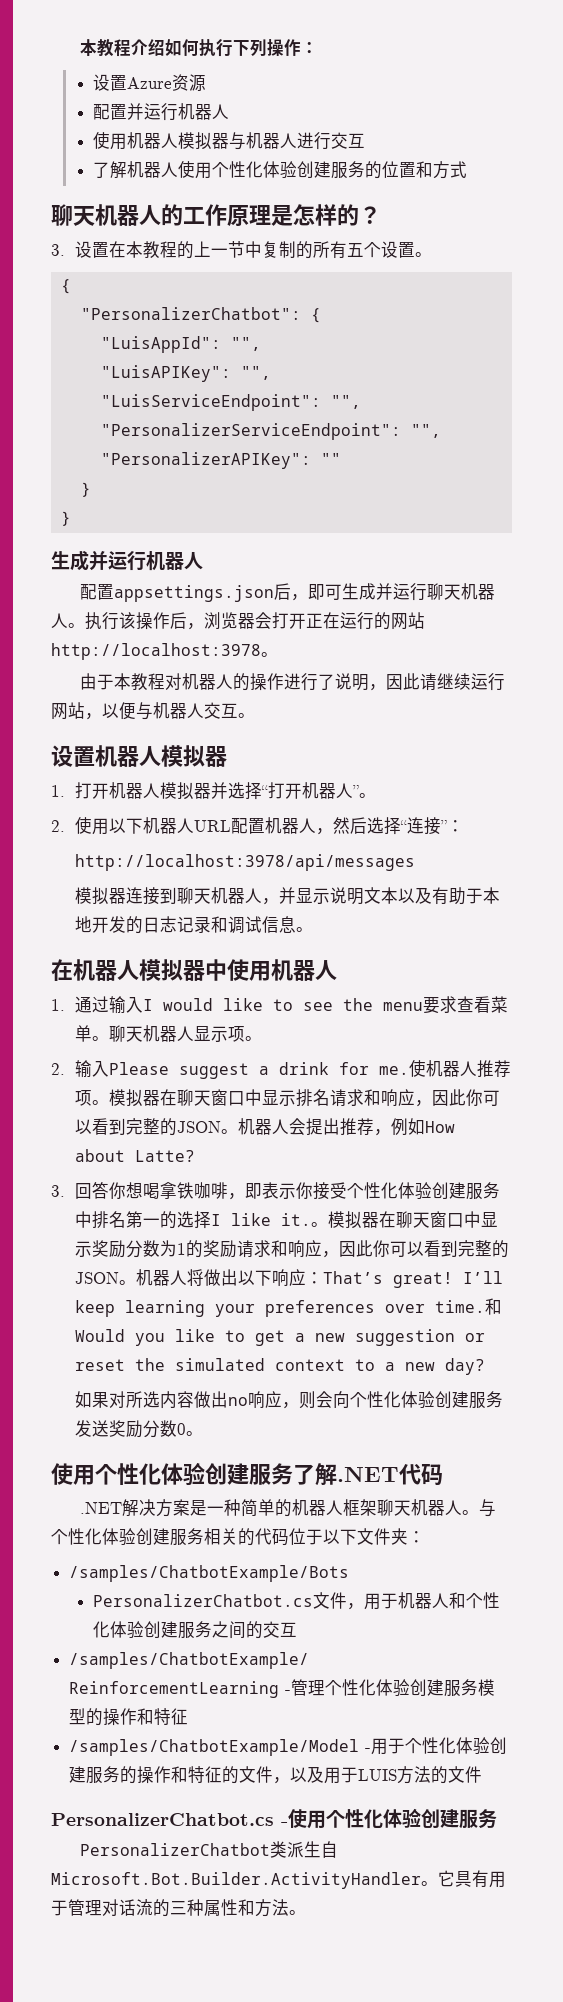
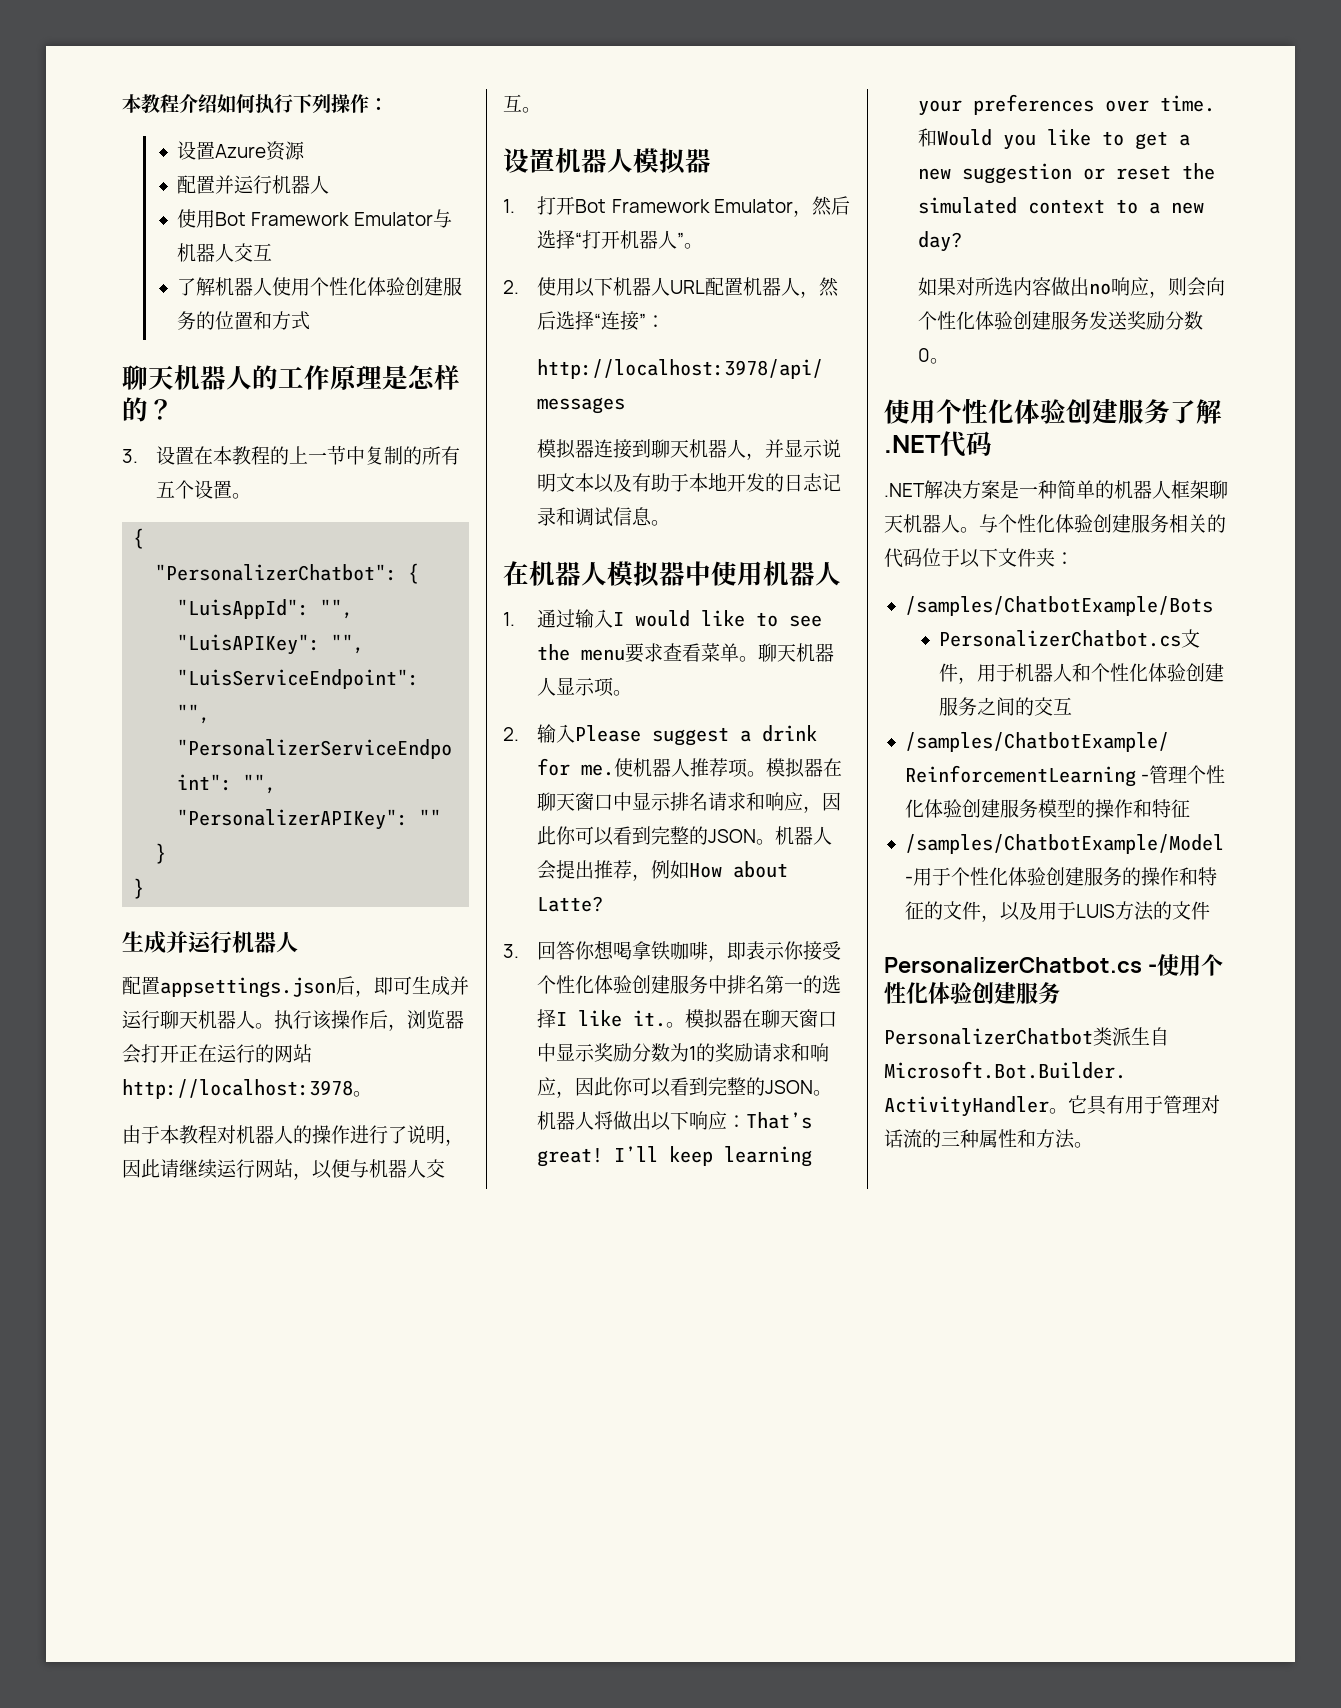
- 使用机器人模拟器与机器人进行交互
+ 使用Bot Framework Emulator与机器人交互
- 1.打开机器人模拟器并选择“打开机器人”。
+ 1.打开Bot Framework Emulator，然后选择“打开机器人”。

